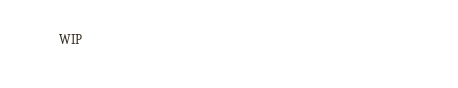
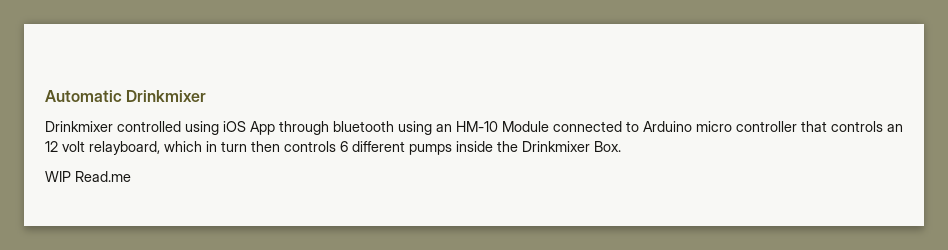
- WIP
+ Automatic Drinkmixer
+ Drinkmixer controlled using iOS App through bluetooth using an HM-10 Module connected to Arduino micro controller that controls an 12 volt relayboard, which in turn then controls 6 different pumps inside the Drinkmixer Box.
+ WIP Read.me

